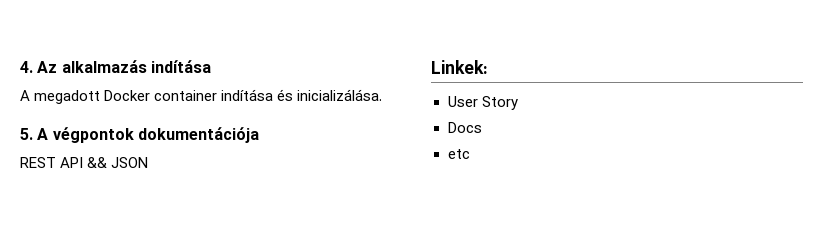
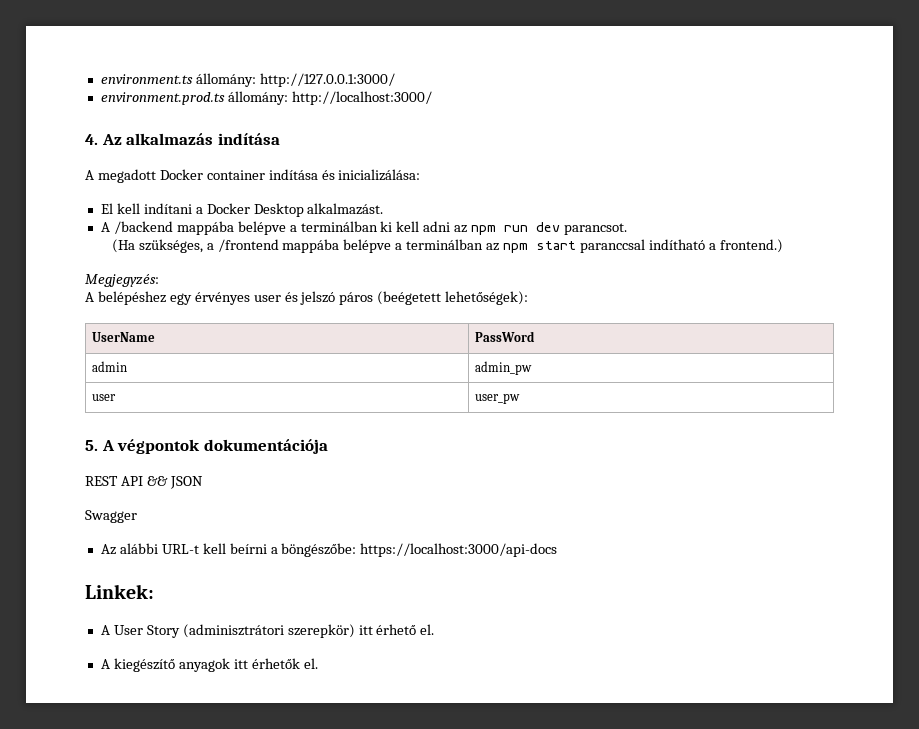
+ environment.ts állomány: http://127.0.0.1:3000/
+ environment.prod.ts állomány: http://localhost:3000/
- A megadott Docker container indítása és inicializálása.
+ A megadott Docker container indítása és inicializálása:
+ El kell indítani a Docker Desktop alkalmazást.
+ A /backend mappába belépve a terminálban ki kell adni az npm run dev parancsot.
+ (Ha szükséges, a /frontend mappába belépve a terminálban az npm start paranccsal indítható a frontend.)
+ Megjegyzés:
+ A belépéshez egy érvényes user és jelszó páros (beégetett lehetőségek):
+ UserName | PassWord
+ admin | admin_pw
+ user | user_pw
+ Swagger
+ Az alábbi URL-t kell beírni a böngészőbe: https://localhost:3000/api-docs
- User Story
- Docs
- etc
+ A User Story (adminisztrátori szerepkör) itt érhető el.
+ A kiegészítő anyagok itt érhetők el.

